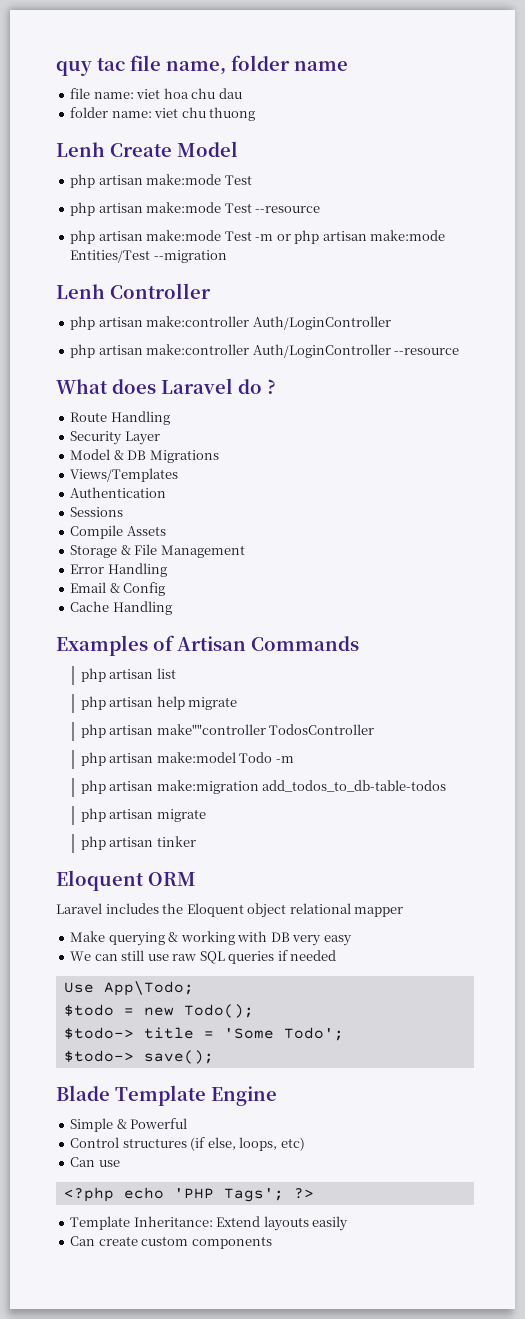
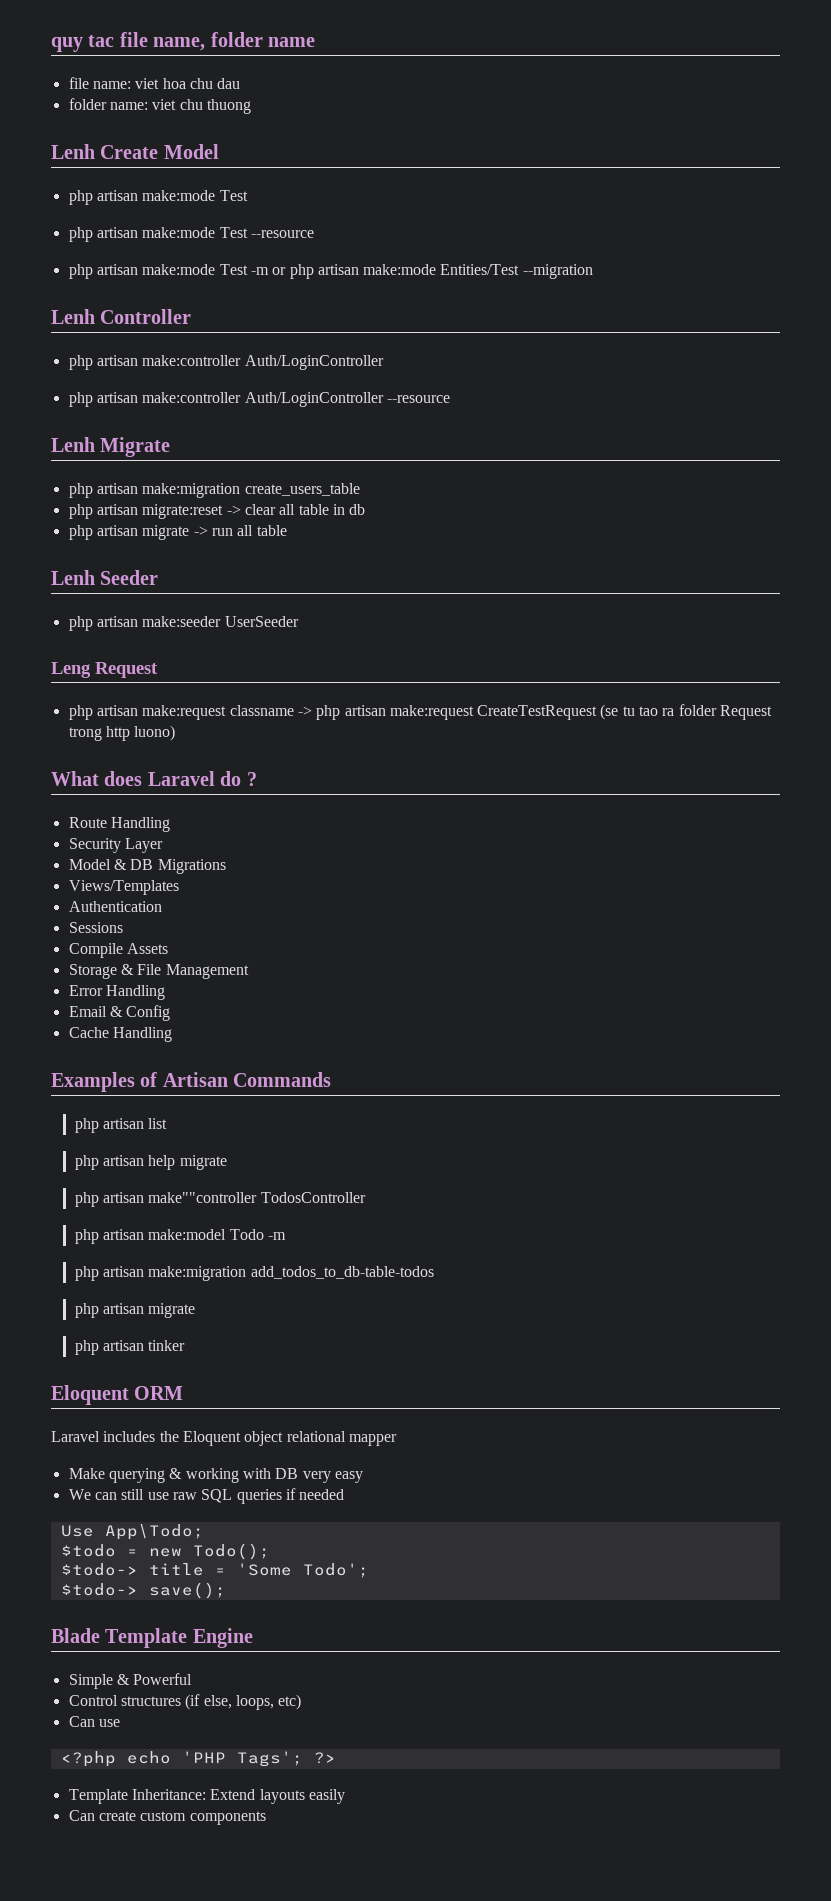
+ Lenh Migrate
+ php artisan make:migration create_users_table
+ php artisan migrate:reset -> clear all table in db
+ php artisan migrate -> run all table
+ Lenh Seeder
+ php artisan make:seeder UserSeeder
+ Leng Request
+ php artisan make:request classname -> php artisan make:request CreateTestRequest (se tu tao ra folder Request trong http luono)

